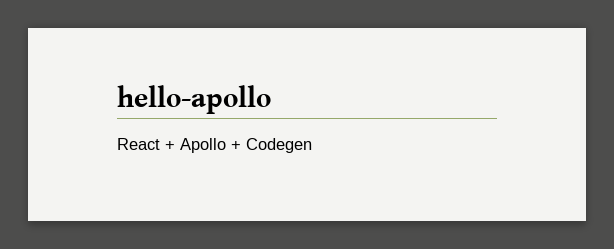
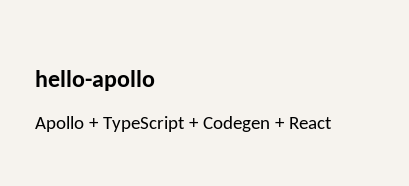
- React + Apollo + Codegen
+ Apollo + TypeScript + Codegen + React

